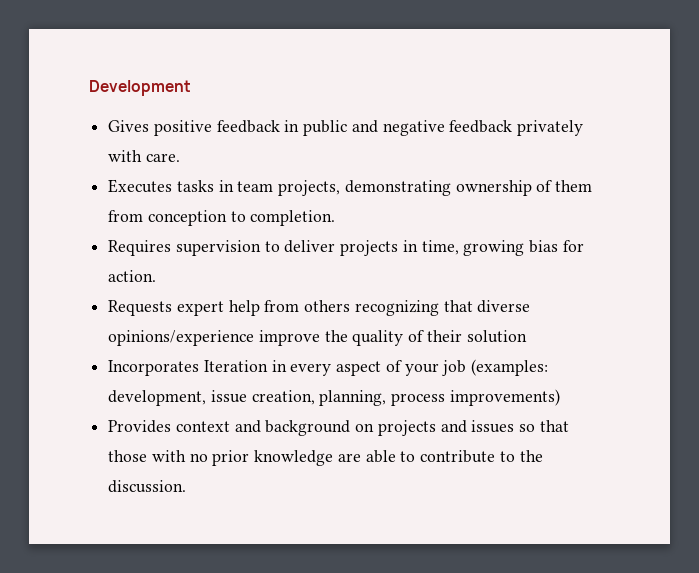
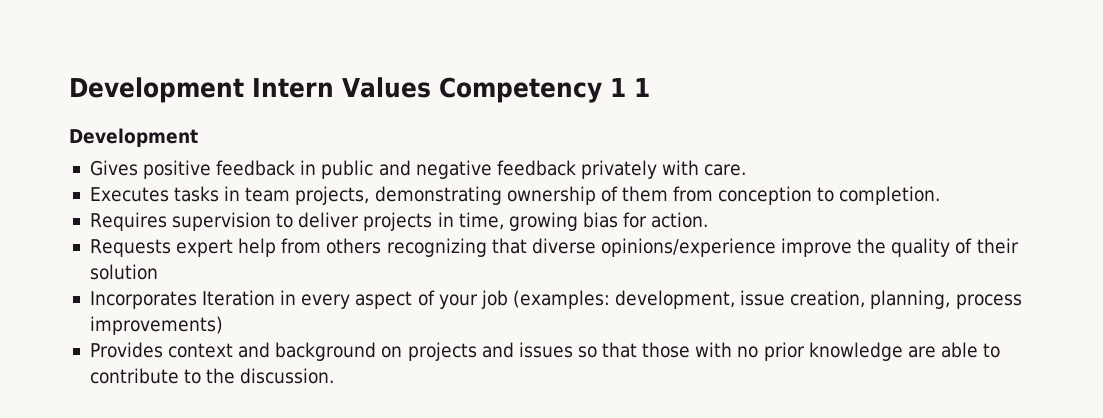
+ Development Intern Values Competency 1 1

